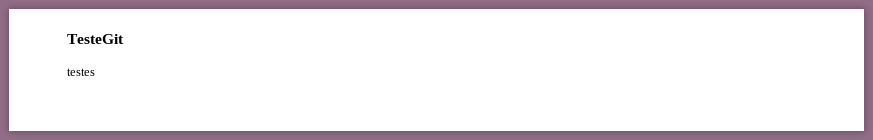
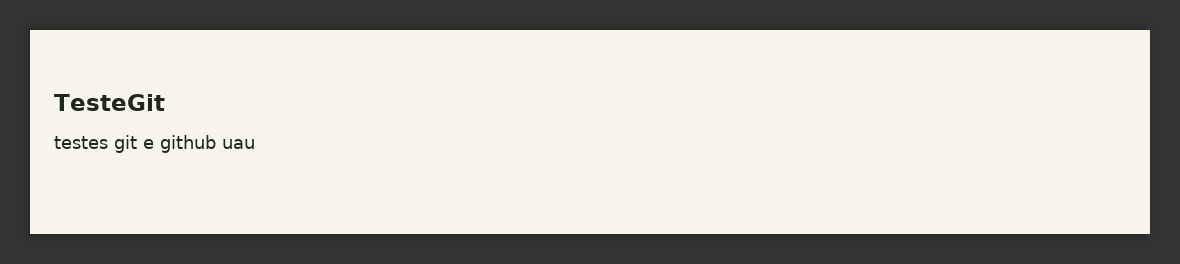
- testes
+ testes git e github uau

